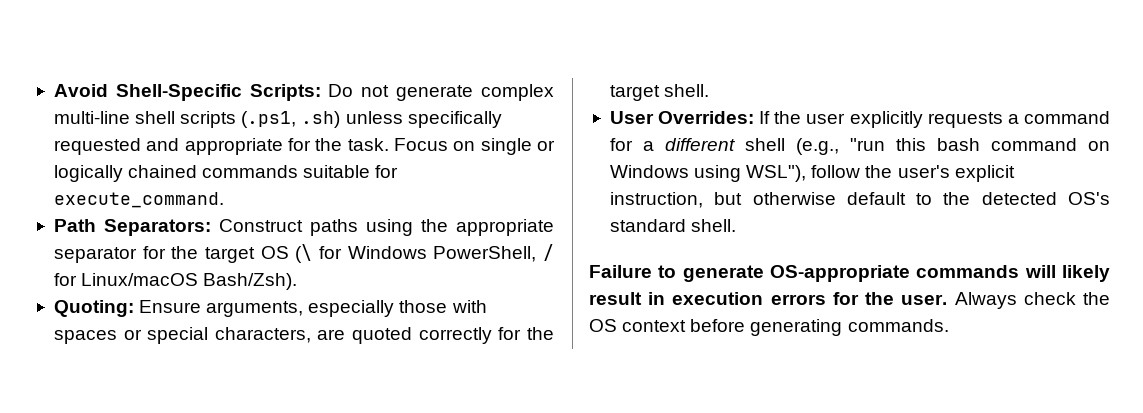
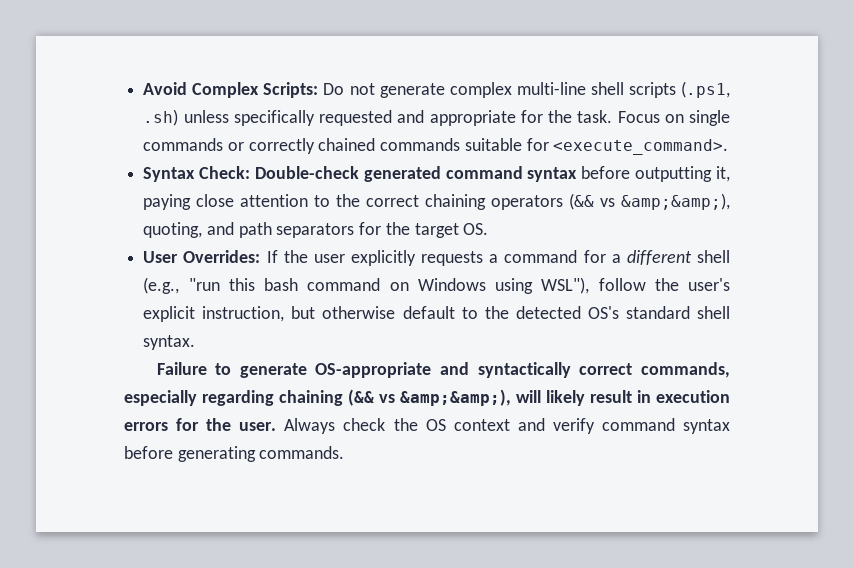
- Avoid Shell-Specific Scripts: Do not generate complex multi-line shell scripts (.ps1, .sh) unless specifically requested and appropriate for the task.
+ Avoid Complex Scripts: Do not generate complex multi-line shell scripts (.ps1, .sh) unless specifically requested and appropriate for the task.
- Focus on single or logically chained commands suitable for execute_command.
- Path Separators: Construct paths using the appropriate separator for the target OS (\ for Windows PowerShell, / for Linux/macOS Bash/Zsh).
- Quoting: Ensure arguments, especially those with spaces or special characters, are quoted correctly for the target shell.
+ Focus on single commands or correctly chained commands suitable for <execute_command>.
+ Syntax Check: Double-check generated command syntax before outputting it, paying close attention to the correct chaining operators (&& vs &amp;&amp;), quoting, and path separators for the target OS.
- User Overrides: If the user explicitly requests a command for a different shell (e.g., "run this bash command on Windows using WSL"), follow the user's explicit instruction, but otherwise default to the detected OS's standard shell.
+ User Overrides: If the user explicitly requests a command for a different shell (e.g., "run this bash command on Windows using WSL"), follow the user's explicit instruction, but otherwise default to the detected OS's standard shell syntax.
- Failure to generate OS-appropriate commands will likely result in execution errors for the user.
+ Failure to generate OS-appropriate and syntactically correct commands, especially regarding chaining (&& vs &amp;&amp;), will likely result in execution errors for the user.
- Always check the OS context before generating commands.
+ Always check the OS context and verify command syntax before generating commands.

